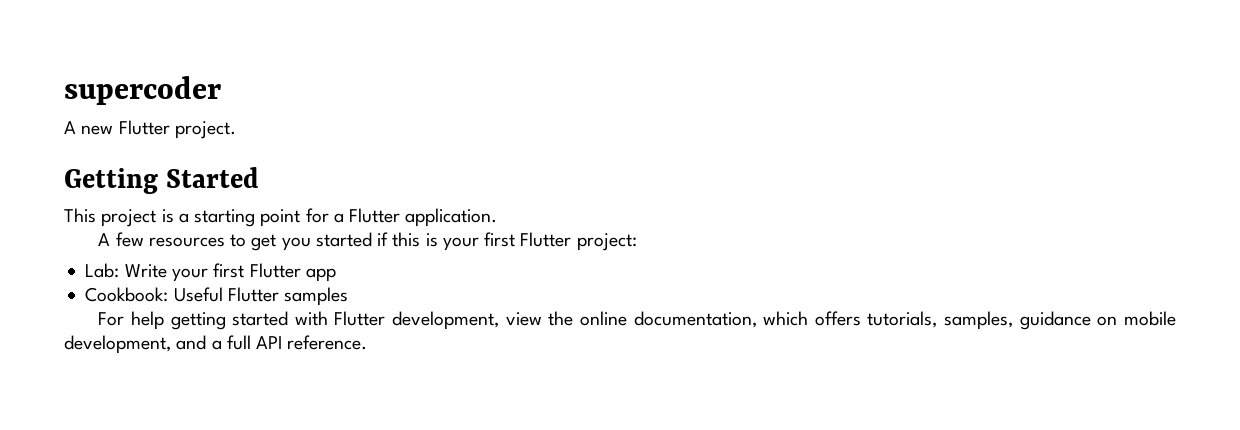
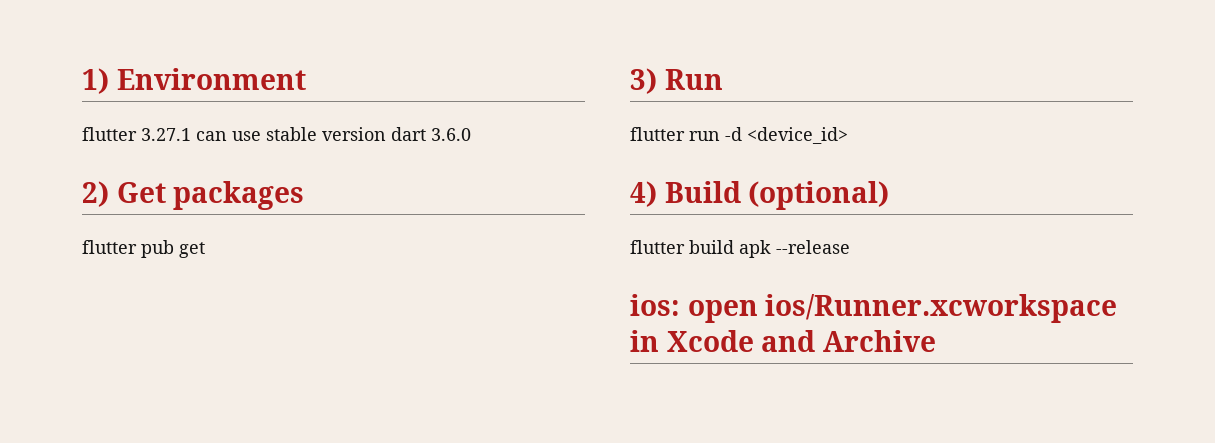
- supercoder
- A new Flutter project.
- Getting Started
- This project is a starting point for a Flutter application.
- A few resources to get you started if this is your first Flutter project:
- Lab: Write your first Flutter app
- Cookbook: Useful Flutter samples
- For help getting started with Flutter development, view the online documentation, which offers tutorials, samples, guidance on mobile development, and a full API reference.
+ 1) Environment
+ flutter 3.27.1 can use stable version dart 3.6.0
+ 2) Get packages
+ flutter pub get
+ 3) Run
+ flutter run -d <device_id>
+ 4) Build (optional)
+ flutter build apk --release
+ ios: open ios/Runner.xcworkspace in Xcode and Archive

